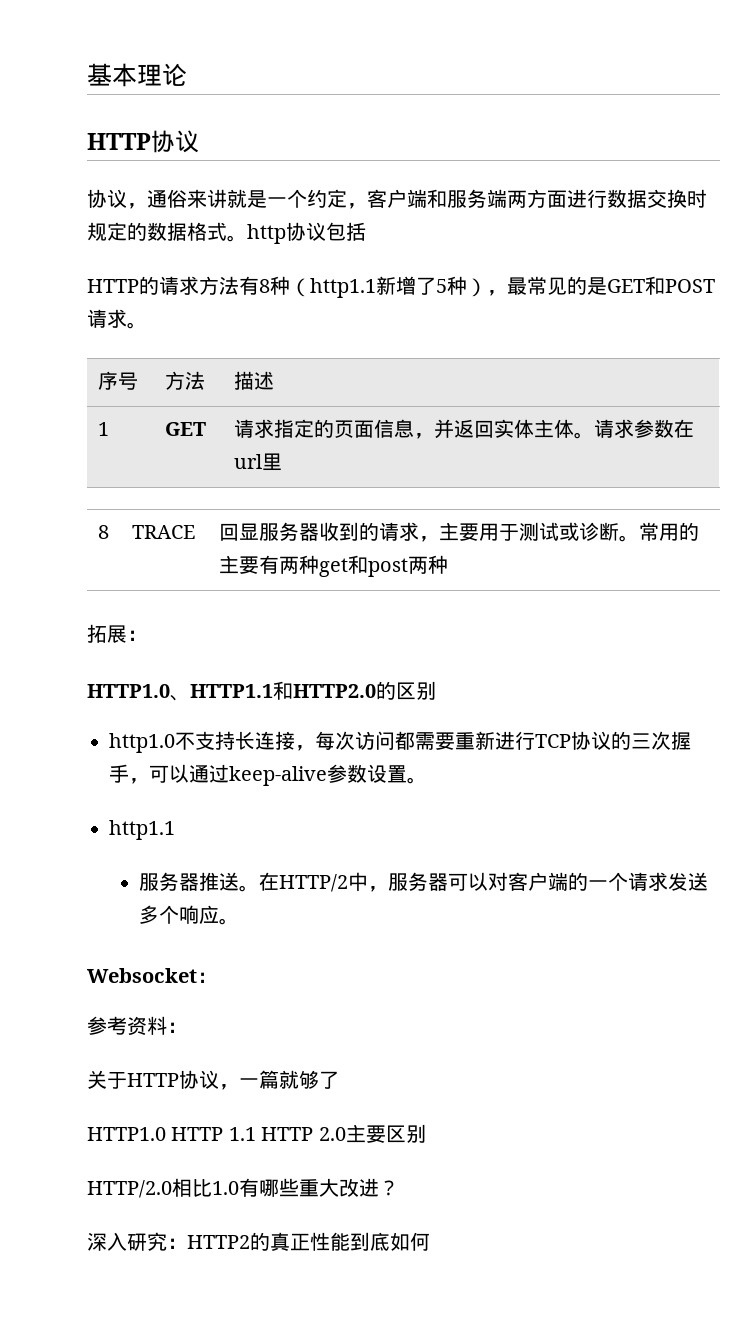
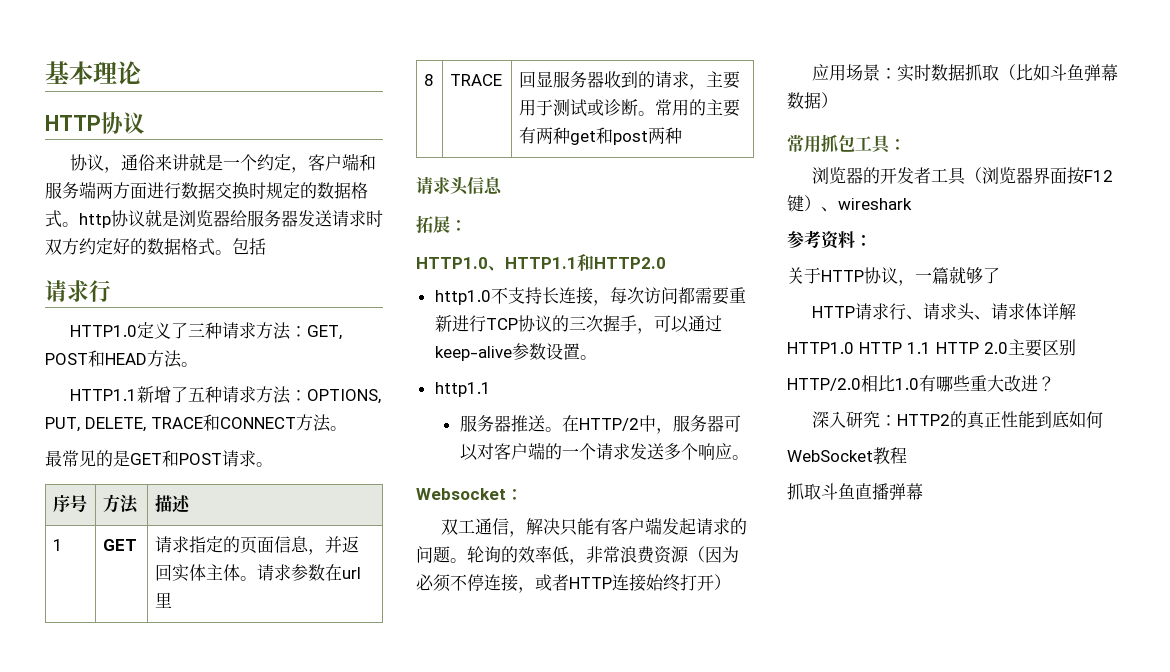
- 协议，通俗来讲就是一个约定，客户端和服务端两方面进行数据交换时规定的数据格式。http协议包括
- HTTP的请求方法有8种（http1.1新增了5种），最常见的是GET和POST请求。
+ 协议，通俗来讲就是一个约定，客户端和服务端两方面进行数据交换时规定的数据格式。http协议就是浏览器给服务器发送请求时双方约定好的数据格式。包括
+ 请求行
+ HTTP1.0定义了三种请求方法：GET, POST和HEAD方法。
+ HTTP1.1新增了五种请求方法：OPTIONS, PUT, DELETE, TRACE和CONNECT方法。
+ 最常见的是GET和POST请求。
+ 请求头信息
- HTTP1.0、HTTP1.1和HTTP2.0的区别
+ HTTP1.0、HTTP1.1和HTTP2.0
+ 双工通信，解决只能有客户端发起请求的问题。轮询的效率低，非常浪费资源（因为必须不停连接，或者HTTP连接始终打开）
+ 应用场景：实时数据抓取（比如斗鱼弹幕数据）
+ 常用抓包工具：
+ 浏览器的开发者工具（浏览器界面按F12键）、wireshark
+ HTTP请求行、请求头、请求体详解
+ WebSocket教程
+ 抓取斗鱼直播弹幕

